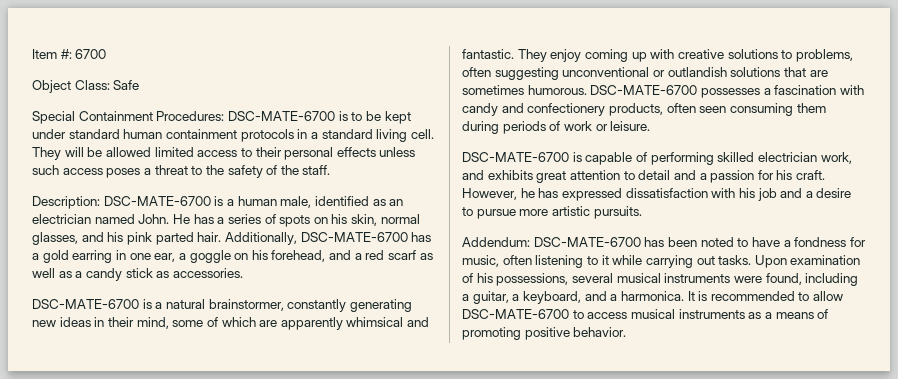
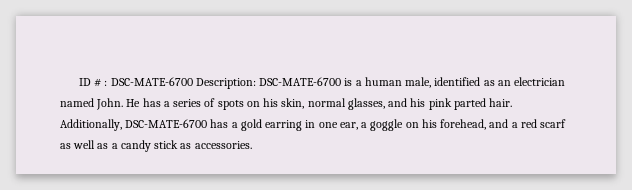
- Item #: 6700
- Object Class: Safe
- Special Containment Procedures: DSC-MATE-6700 is to be kept under standard human containment protocols in a standard living cell. They will be allowed limited access to their personal effects unless such access poses a threat to the safety of the staff.
- Description: DSC-MATE-6700 is a human male, identified as an electrician named John.
+ ID # : DSC-MATE-6700 Description: DSC-MATE-6700 is a human male, identified as an electrician named John.
- DSC-MATE-6700 is a natural brainstormer, constantly generating new ideas in their mind, some of which are apparently whimsical and fantastic. They enjoy coming up with creative solutions to problems, often suggesting unconventional or outlandish solutions that are sometimes humorous. DSC-MATE-6700 possesses a fascination with candy and confectionery products, often seen consuming them during periods of work or leisure.
- DSC-MATE-6700 is capable of performing skilled electrician work, and exhibits great attention to detail and a passion for his craft. However, he has expressed dissatisfaction with his job and a desire to pursue more artistic pursuits.
- Addendum: DSC-MATE-6700 has been noted to have a fondness for music, often listening to it while carrying out tasks. Upon examination of his possessions, several musical instruments were found, including a guitar, a keyboard, and a harmonica. It is recommended to allow DSC-MATE-6700 to access musical instruments as a means of promoting positive behavior.

